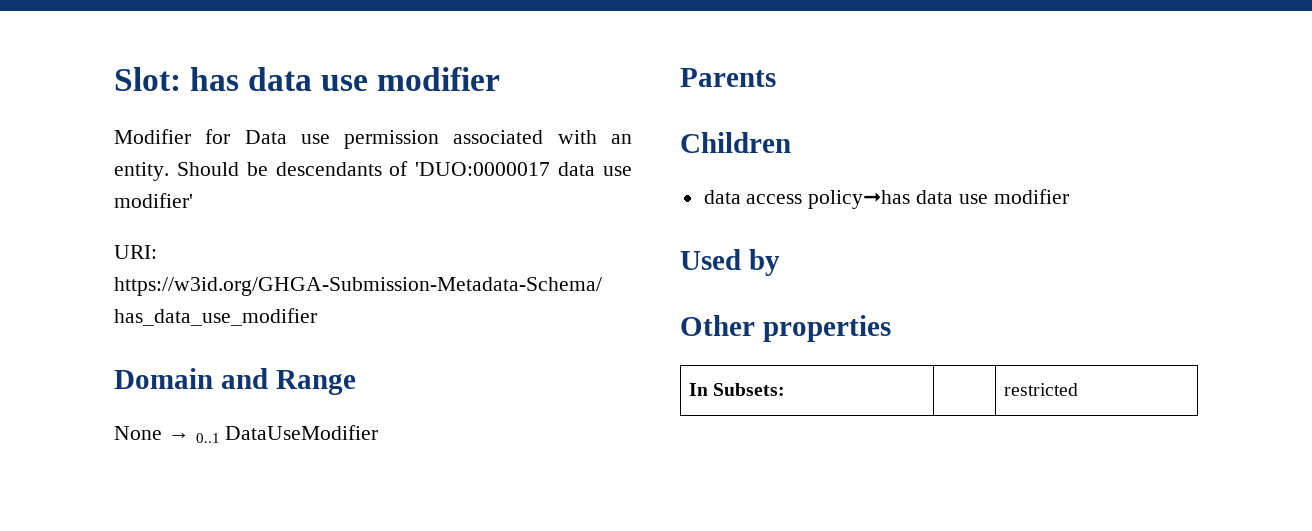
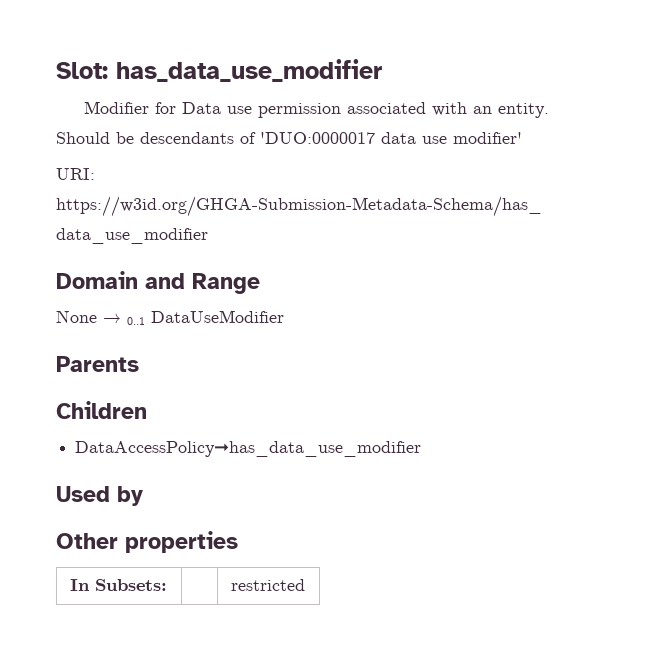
- Slot: has data use modifier
+ Slot: has_data_use_modifier
- data access policy➞has data use modifier
+ DataAccessPolicy➞has_data_use_modifier

